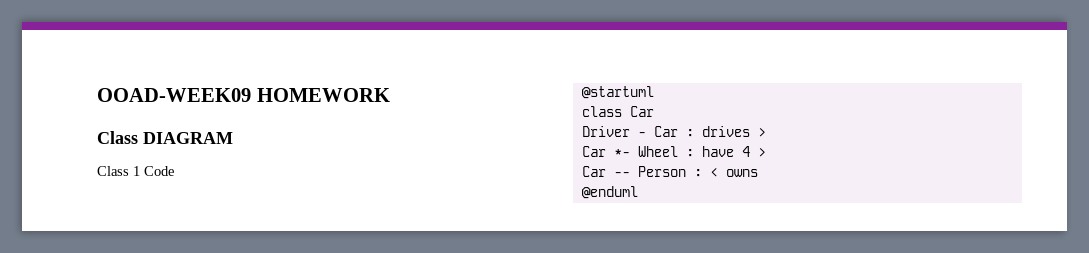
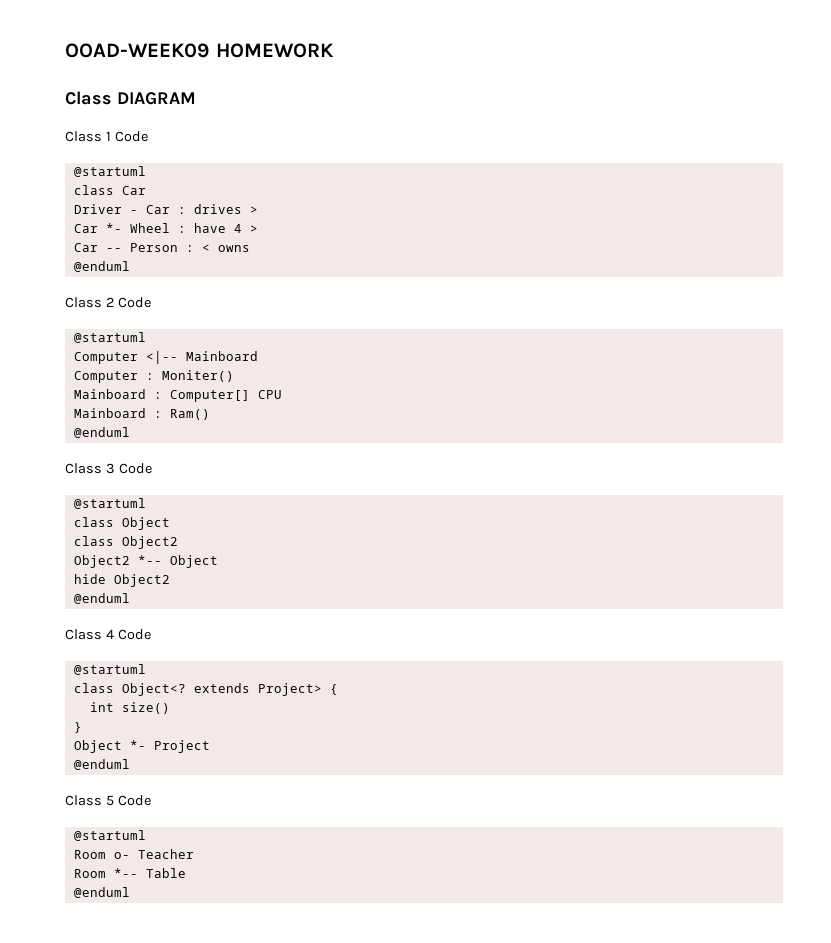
+ Class 2 Code
+ @startuml
+ Computer <|-- Mainboard
+ Computer : Moniter()
+ Mainboard : Computer[] CPU
+ Mainboard : Ram()
+ @enduml
+ Class 3 Code
+ @startuml
+ class Object
+ class Object2
+ Object2 *-- Object
+ hide Object2
+ @enduml
+ Class 4 Code
+ @startuml
+ class Object<? extends Project> {
+ int size()
+ }
+ Object *- Project
+ @enduml
+ Class 5 Code
+ @startuml
+ Room o- Teacher
+ Room *-- Table
+ @enduml

